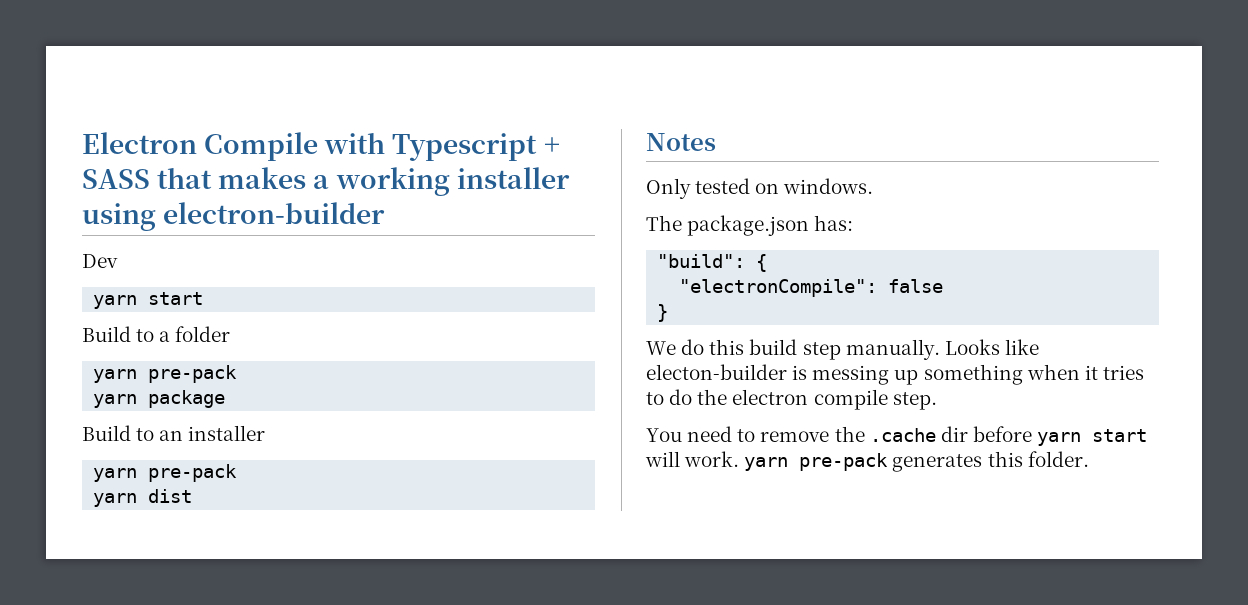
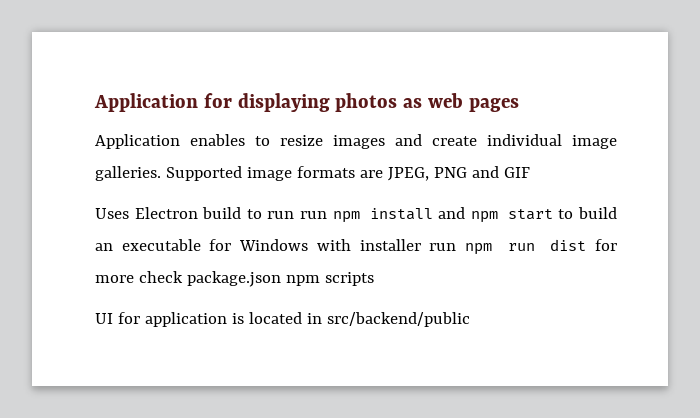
- Electron Compile with Typescript + SASS that makes a working installer using electron-builder
- Dev
- yarn start
- Build to a folder
- yarn pre-pack
- yarn package
- Build to an installer
- yarn pre-pack
- yarn dist
- Notes
- Only tested on windows.
- The package.json has:
- "build": {
- "electronCompile": false
- }
- We do this build step manually. Looks like electon-builder is messing up something when it tries to do the electron compile step.
- You need to remove the .cache dir before yarn start will work. yarn pre-pack generates this folder.
+ Application for displaying photos as web pages
+ Application enables to resize images and create individual image galleries. Supported image formats are JPEG, PNG and GIF
+ Uses Electron build to run run npm install and npm start to build an executable for Windows with installer run npm run dist for more check package.json npm scripts
+ UI for application is located in src/backend/public

